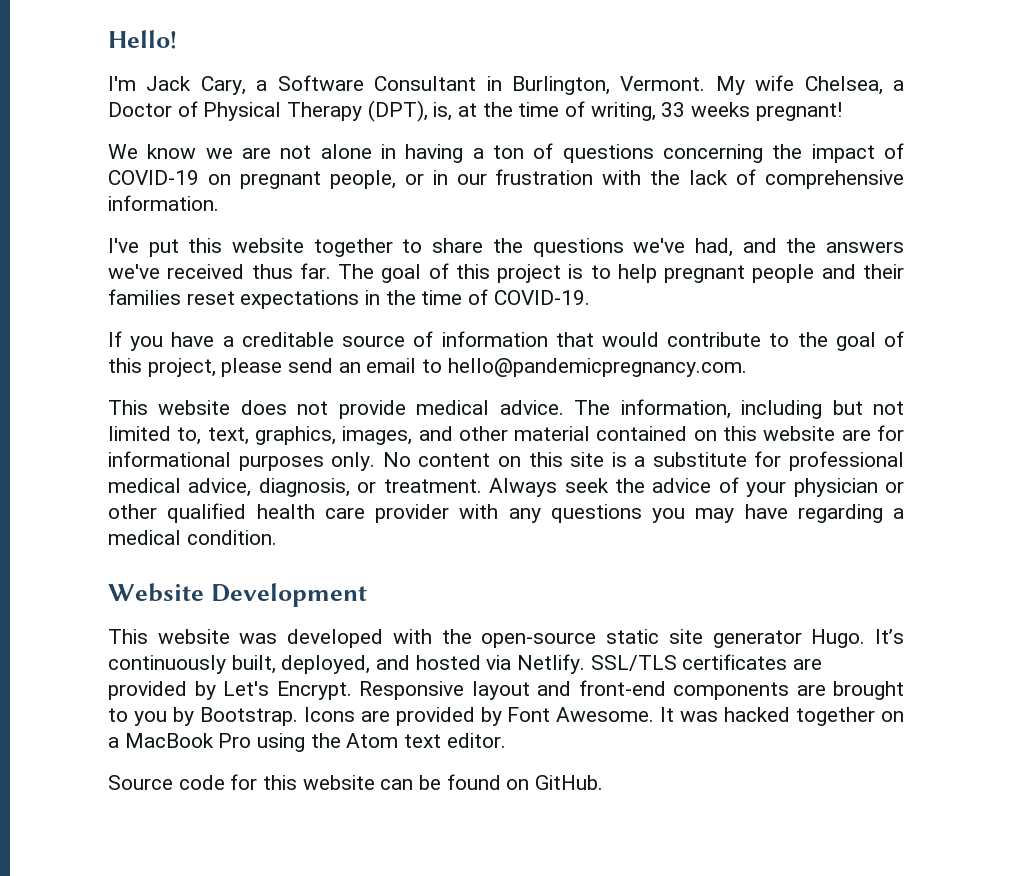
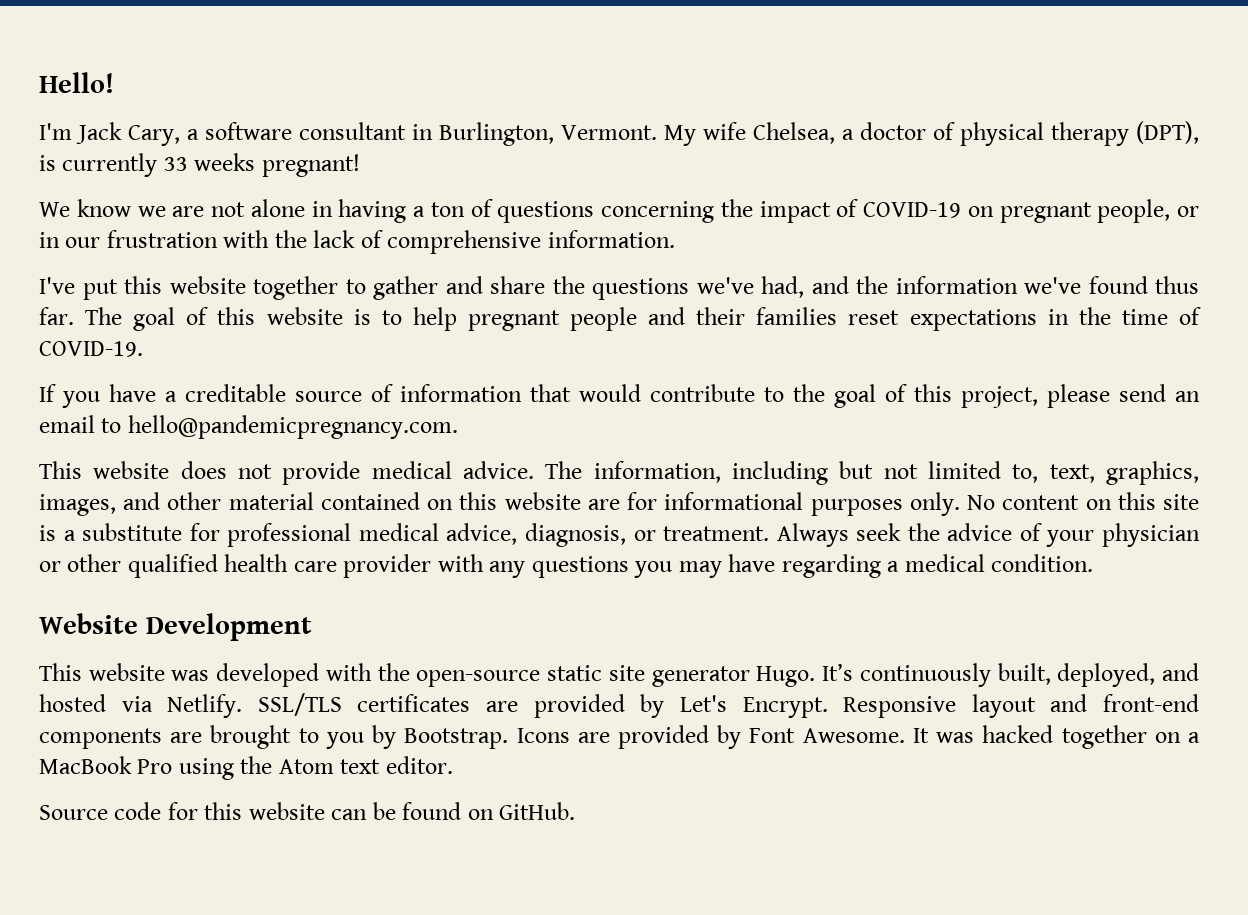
- I'm Jack Cary, a Software Consultant in Burlington, Vermont.
+ I'm Jack Cary, a software consultant in Burlington, Vermont.
- My wife Chelsea, a Doctor of Physical Therapy (DPT), is, at the time of writing, 33 weeks pregnant!
+ My wife Chelsea, a doctor of physical therapy (DPT), is currently 33 weeks pregnant!
- I've put this website together to share the questions we've had, and the answers we've received thus far.
+ I've put this website together to gather and share the questions we've had, and the information we've found thus far.
- The goal of this project is to help pregnant people and their families reset expectations in the time of COVID-19.
+ The goal of this website is to help pregnant people and their families reset expectations in the time of COVID-19.

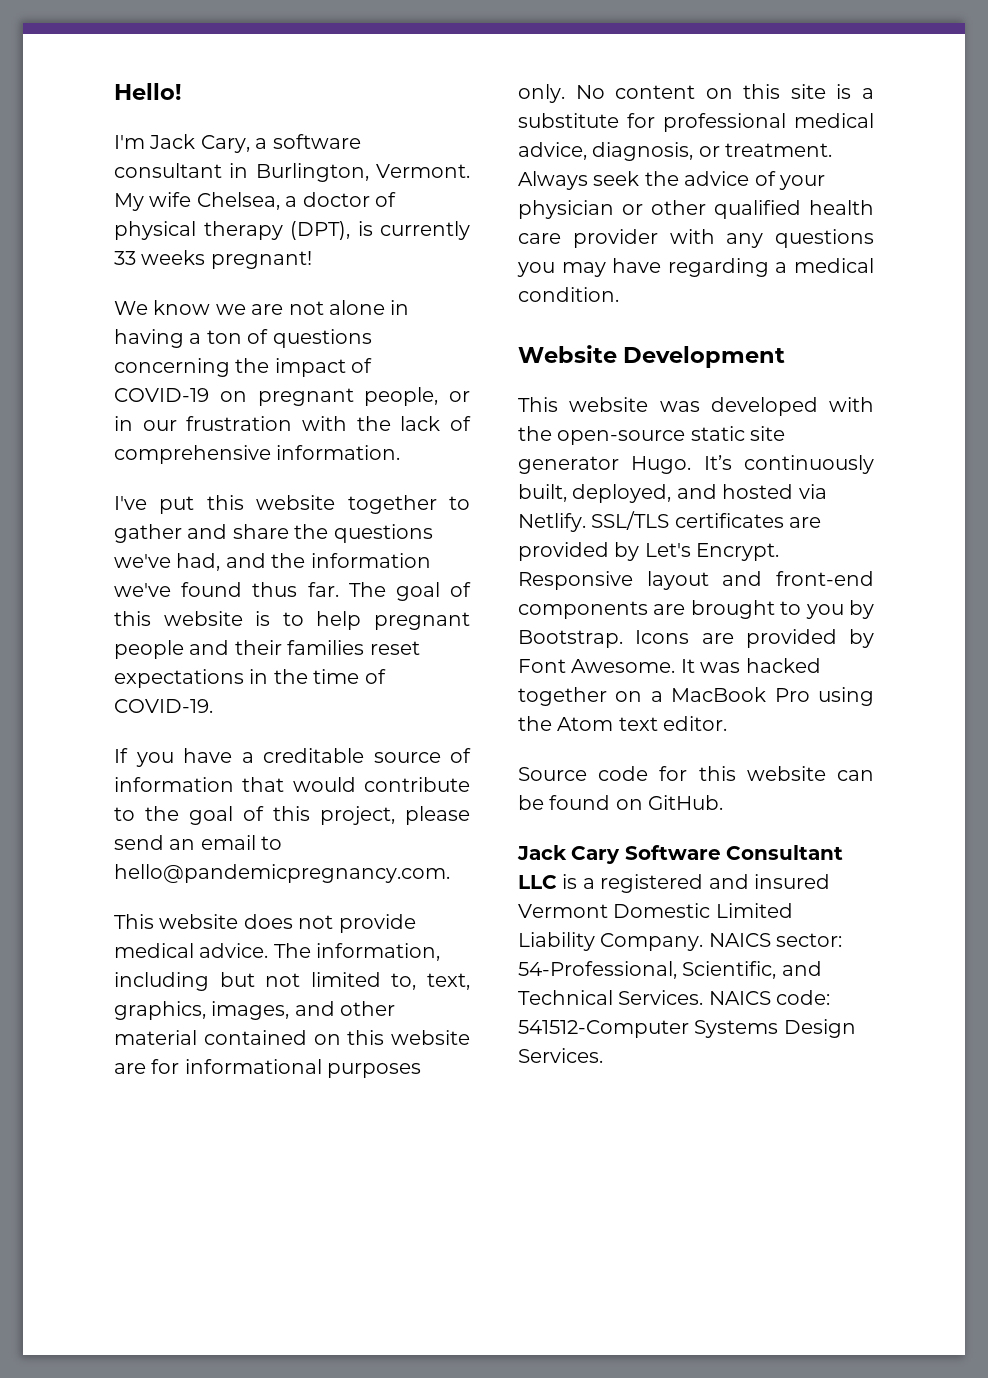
+ Jack Cary Software Consultant LLC is a registered and insured Vermont Domestic Limited Liability Company. NAICS sector: 54-Professional, Scientific, and Technical Services. NAICS code: 541512-Computer Systems Design Services.

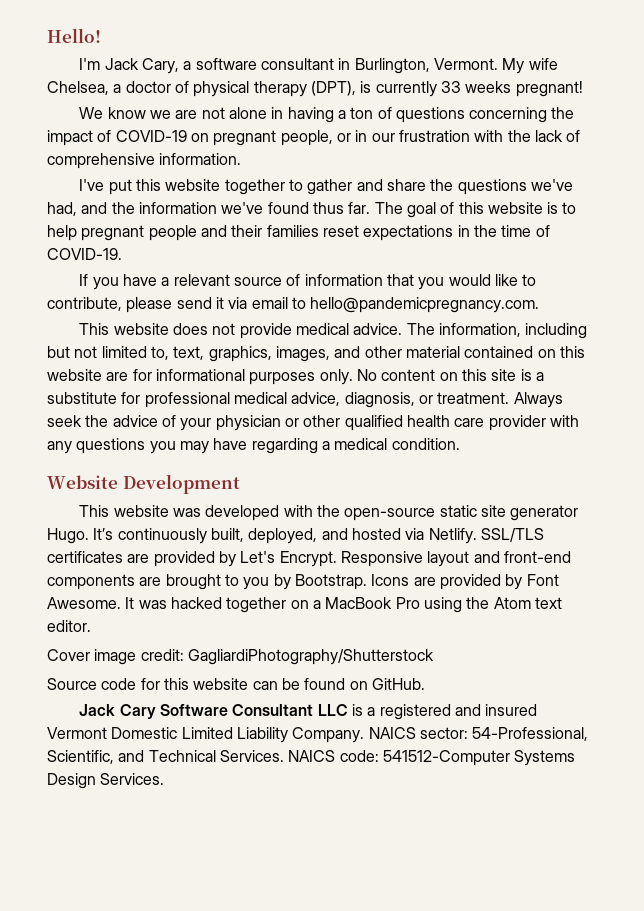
- If you have a creditable source of information that would contribute to the goal of this project, please send an email to hello@pandemicpregnancy.com.
+ If you have a relevant source of information that you would like to contribute, please send it via email to hello@pandemicpregnancy.com.
+ Cover image credit: GagliardiPhotography/Shutterstock

